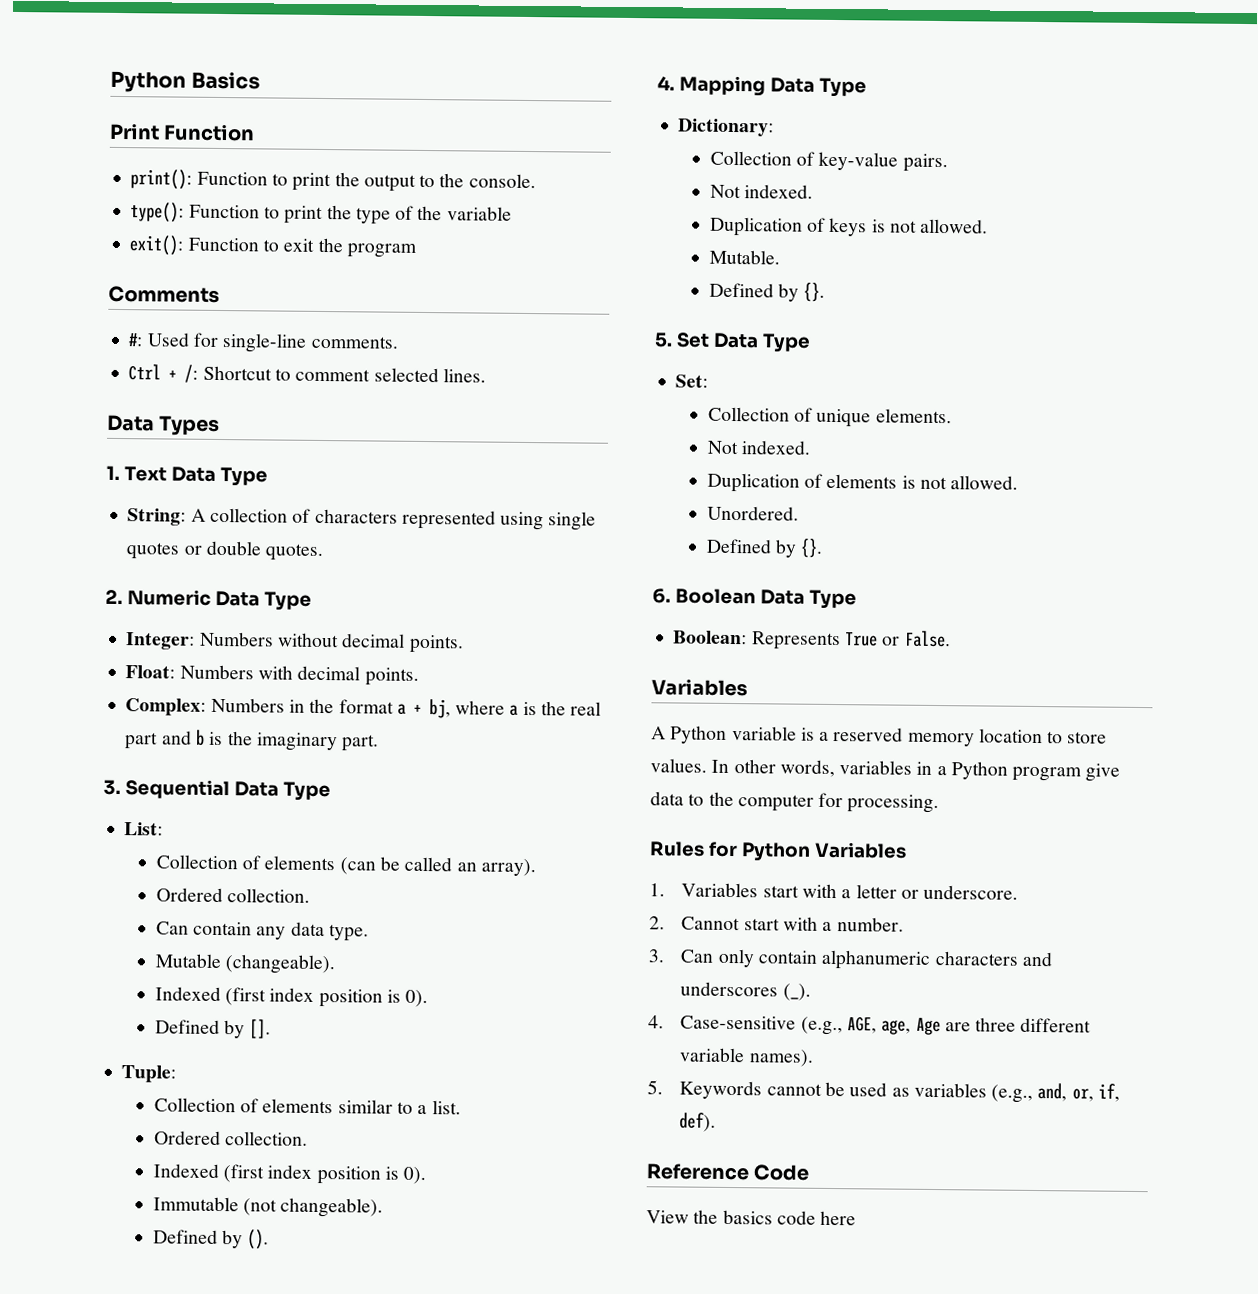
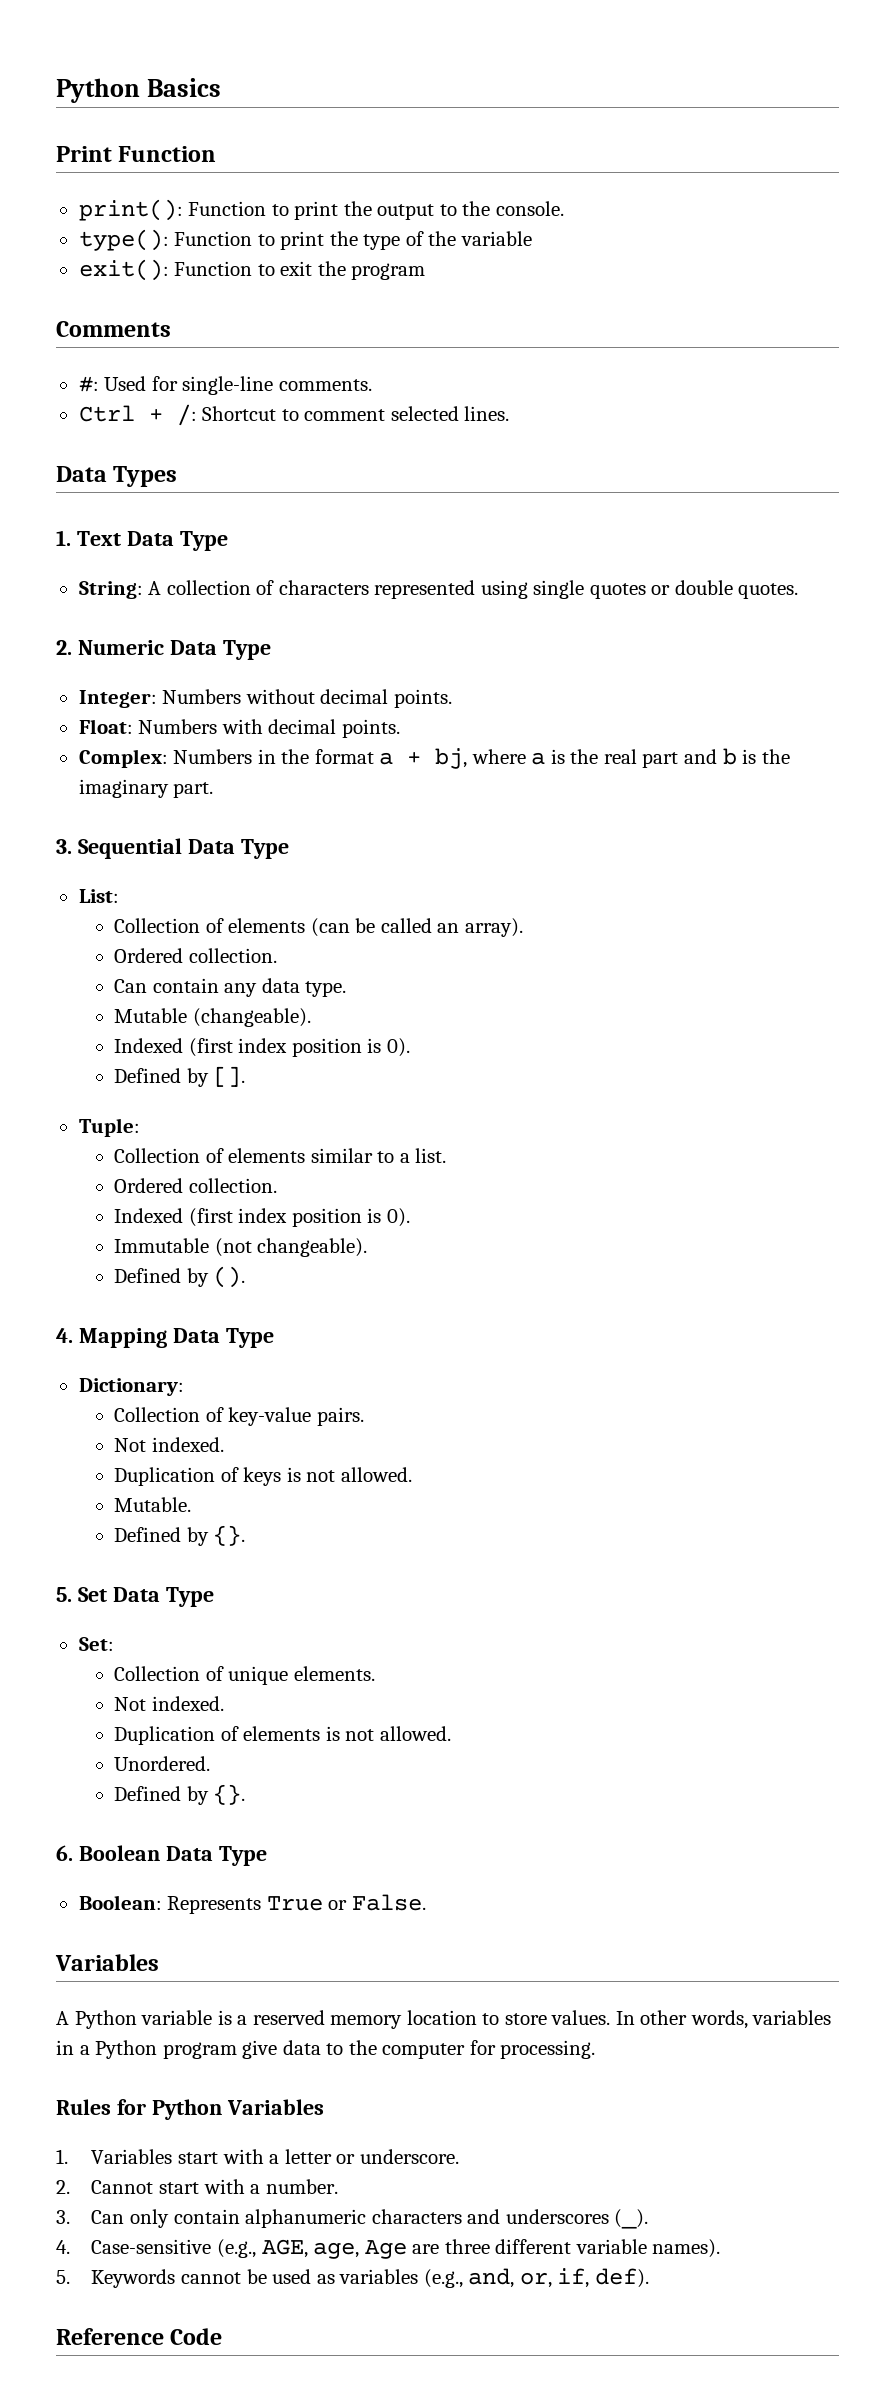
- View the basics code here

